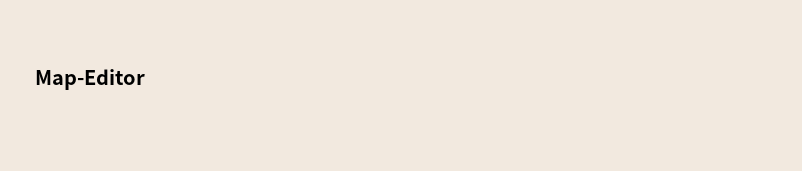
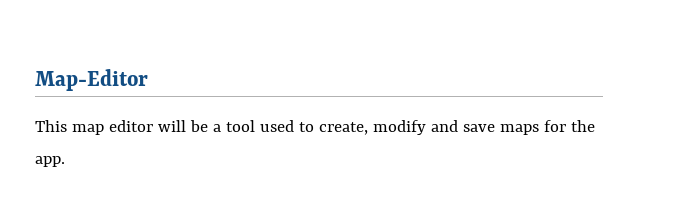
+ This map editor will be a tool used to create, modify and save maps for the app.

